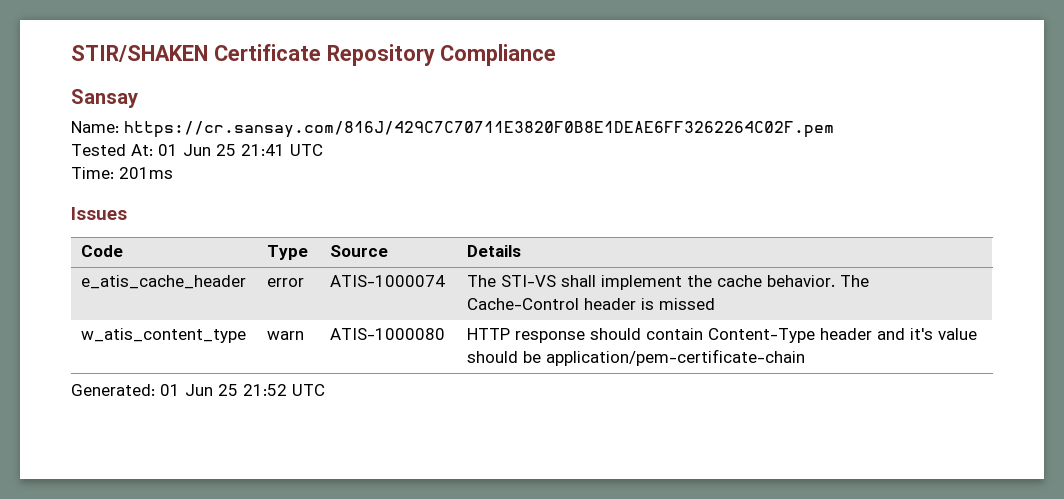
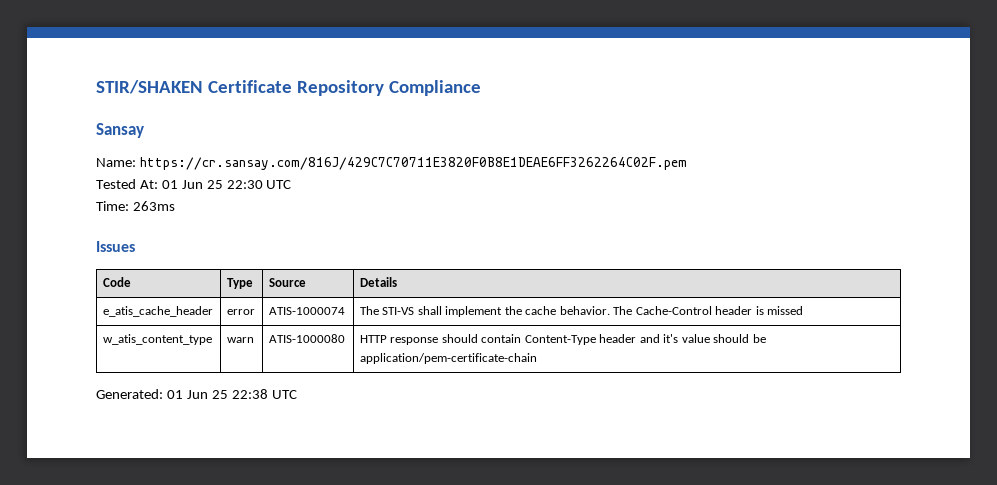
- Tested At: 01 Jun 25 21:41 UTC
+ Tested At: 01 Jun 25 22:30 UTC
- Time: 201ms
+ Time: 263ms
- Generated: 01 Jun 25 21:52 UTC
+ Generated: 01 Jun 25 22:38 UTC

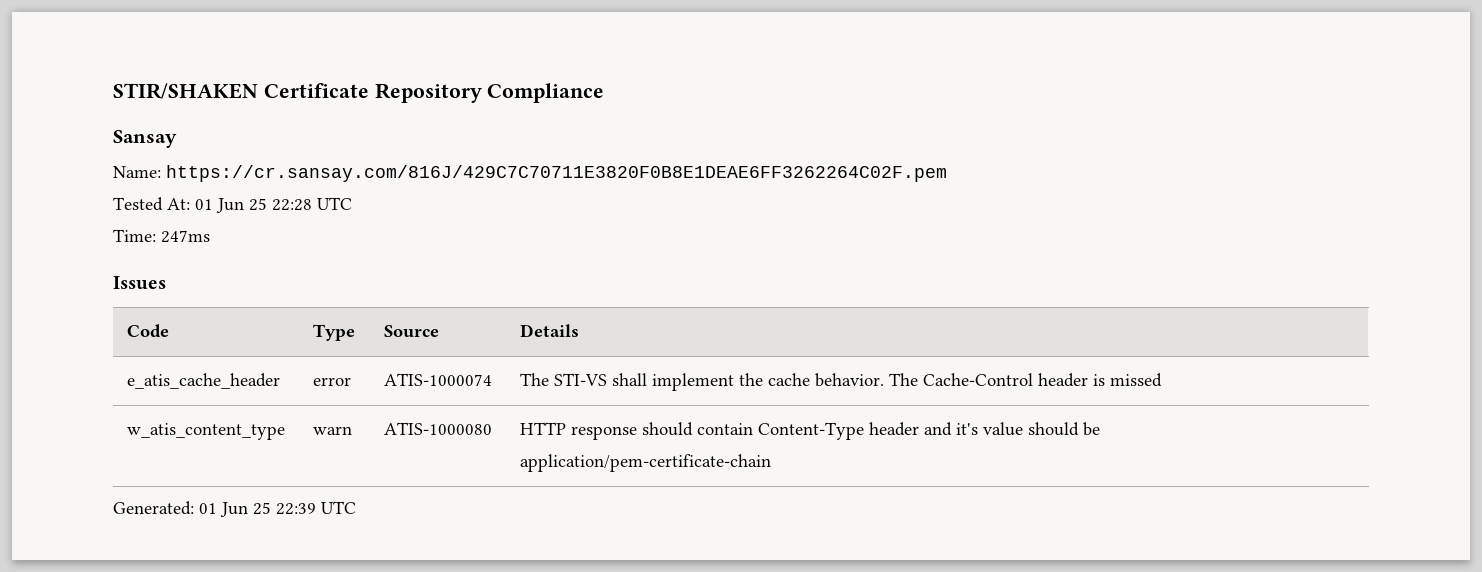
- Tested At: 01 Jun 25 22:30 UTC
+ Tested At: 01 Jun 25 22:28 UTC
- Time: 263ms
+ Time: 247ms
- Generated: 01 Jun 25 22:38 UTC
+ Generated: 01 Jun 25 22:39 UTC

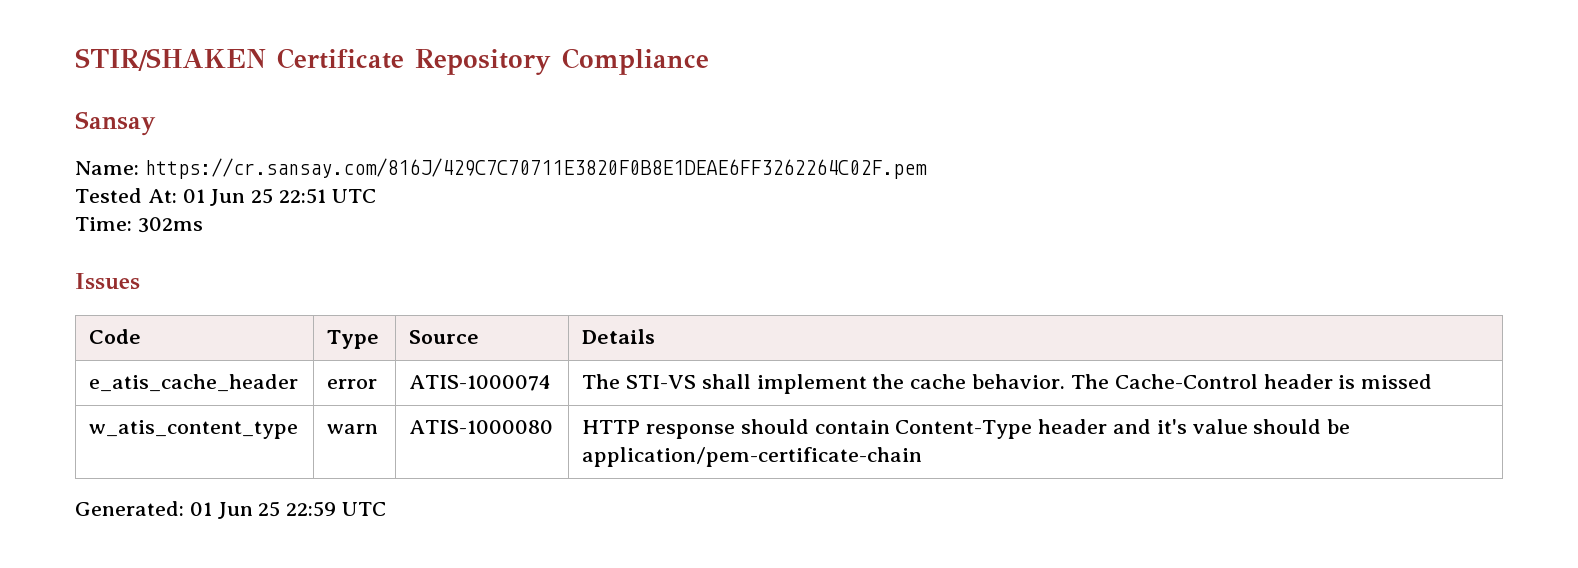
- Tested At: 01 Jun 25 22:28 UTC
+ Tested At: 01 Jun 25 22:51 UTC
- Time: 247ms
+ Time: 302ms
- Generated: 01 Jun 25 22:39 UTC
+ Generated: 01 Jun 25 22:59 UTC

